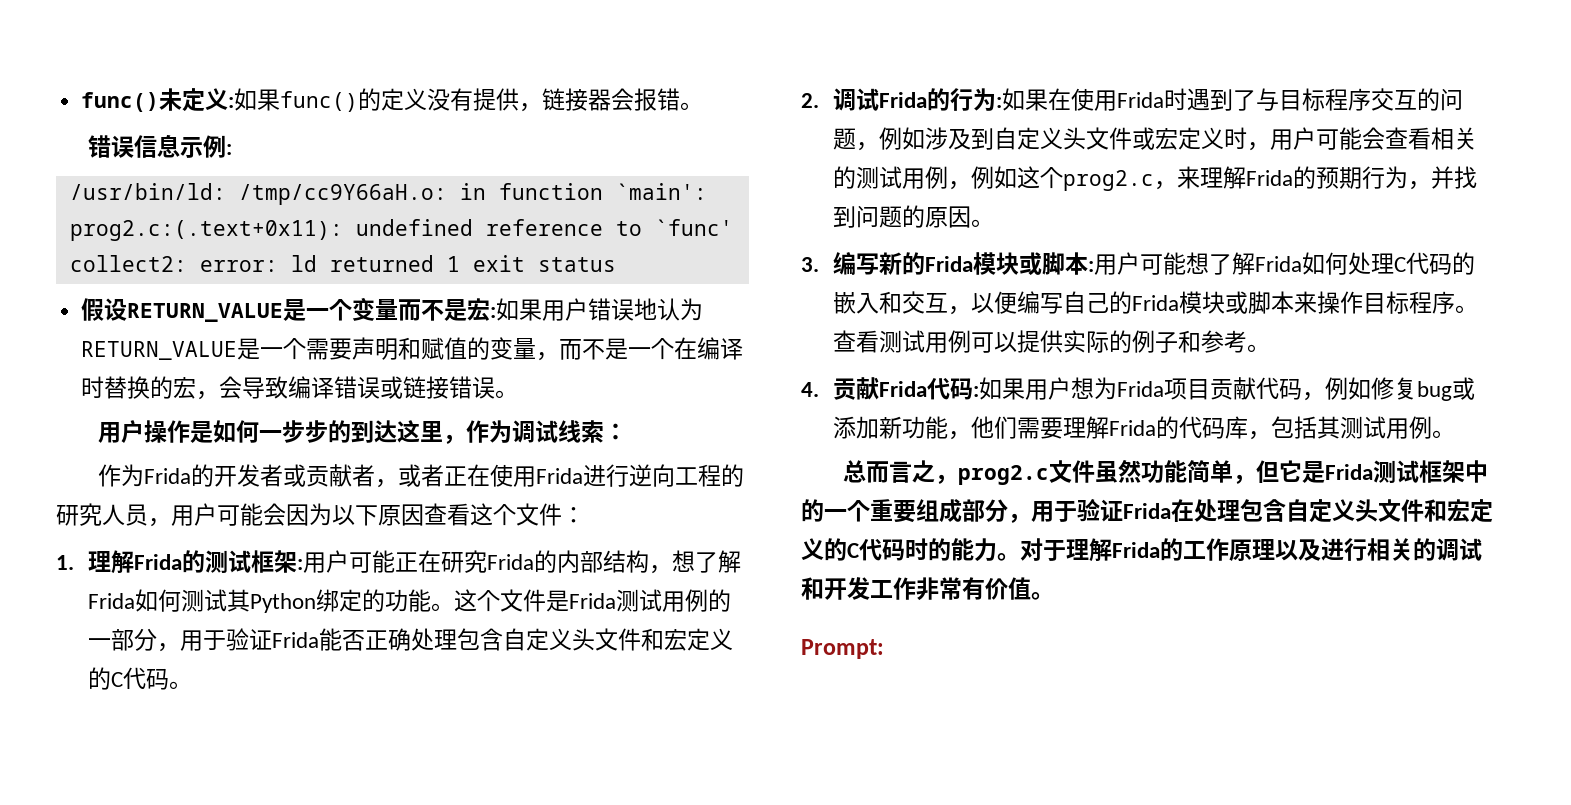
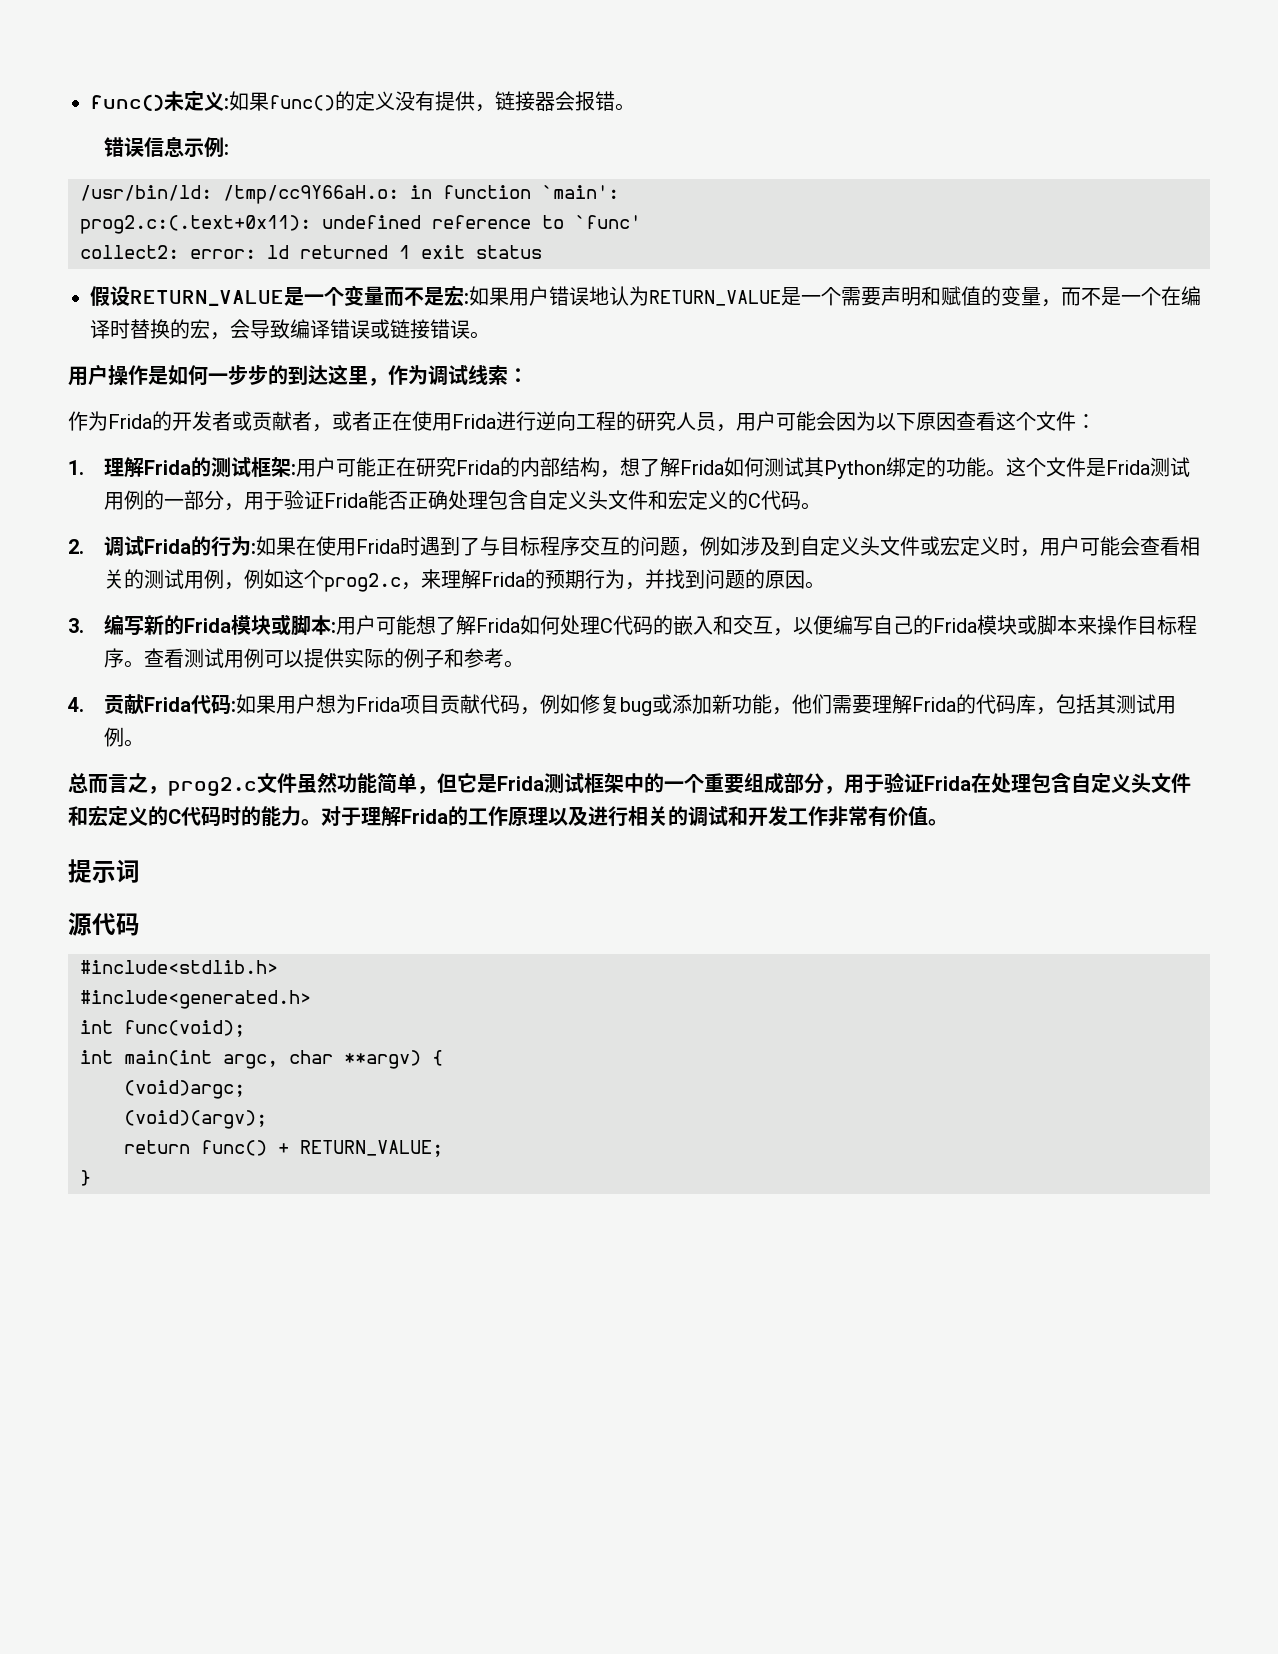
- Prompt:
+ 提示词
+ 源代码
+ #include<stdlib.h>
+ #include<generated.h>
+ int func(void);
+ int main(int argc, char **argv) {
+ (void)argc;
+ (void)(argv);
+ return func() + RETURN_VALUE;
+ }

